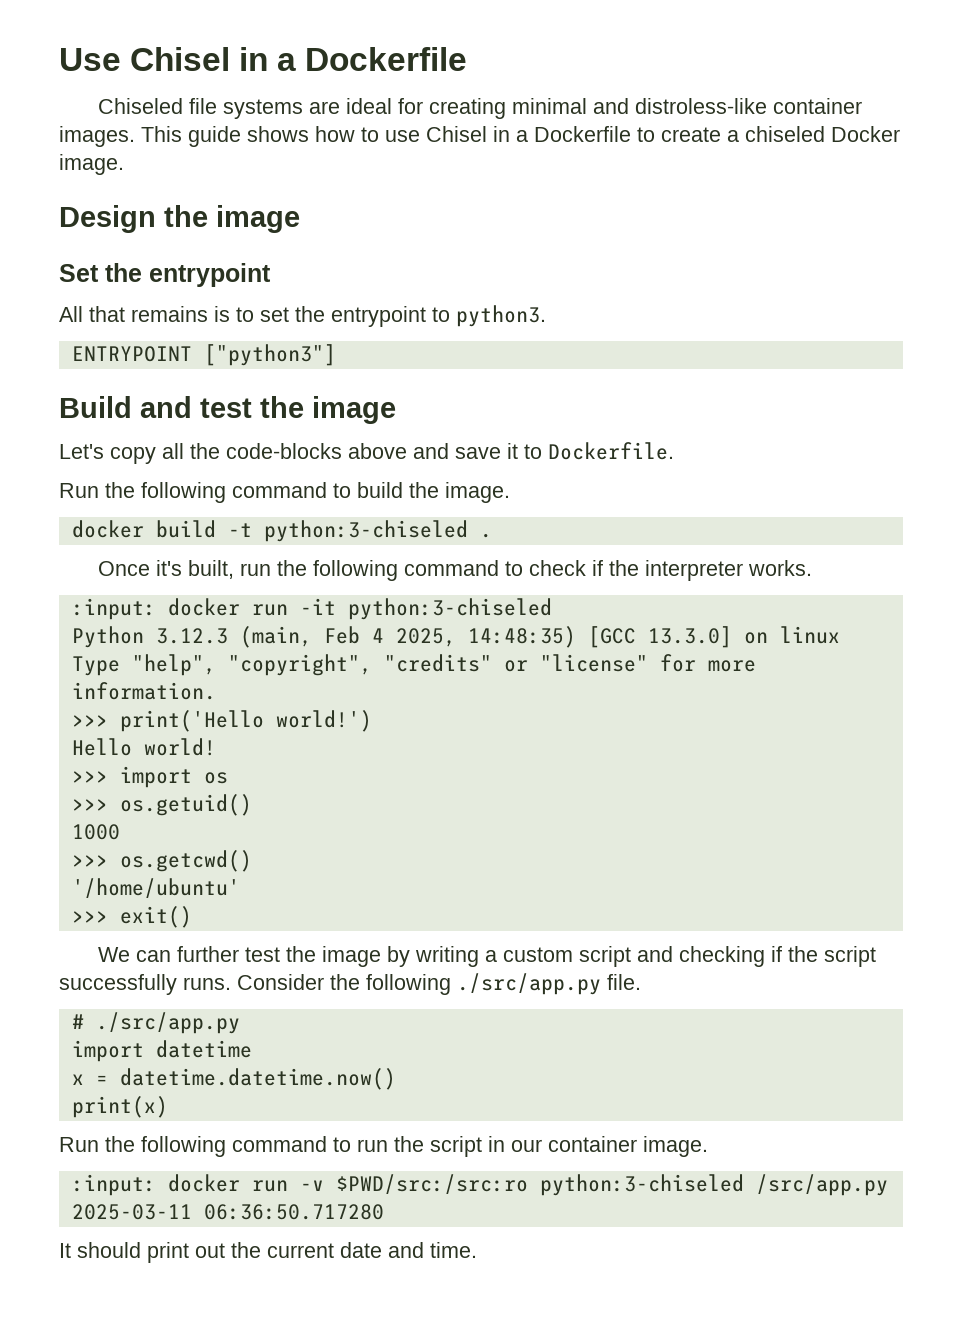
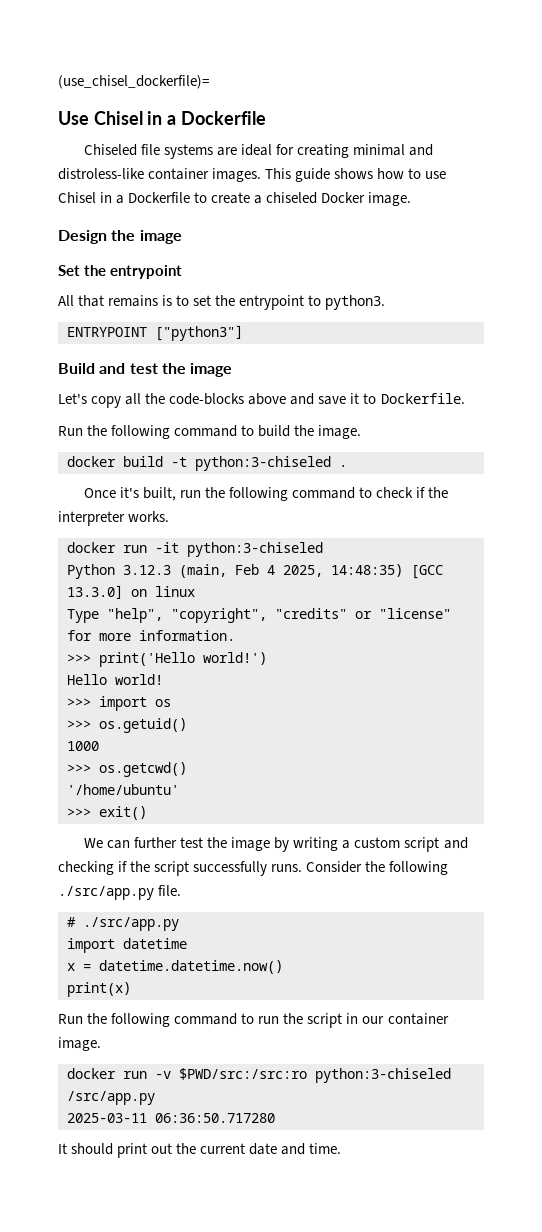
+ (use_chisel_dockerfile)=
- :input: docker run -it python:3-chiseled
+ docker run -it python:3-chiseled
- :input: docker run -v $PWD/src:/src:ro python:3-chiseled /src/app.py
+ docker run -v $PWD/src:/src:ro python:3-chiseled /src/app.py

